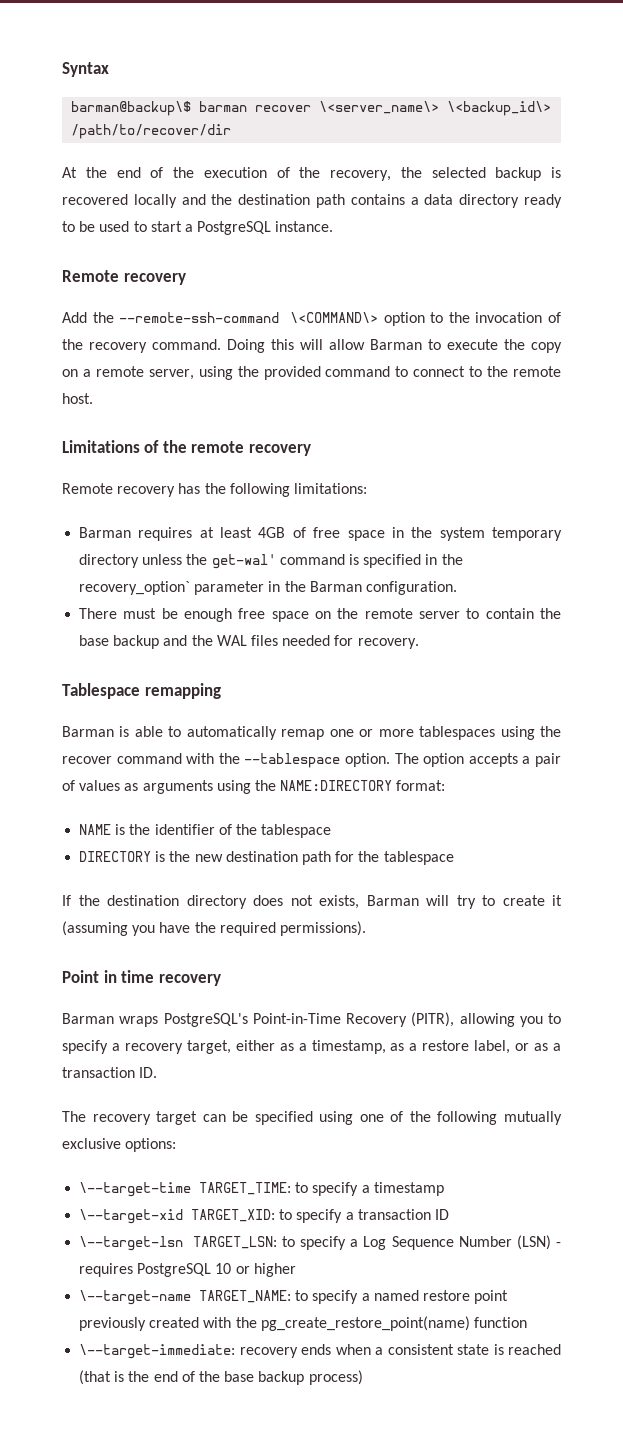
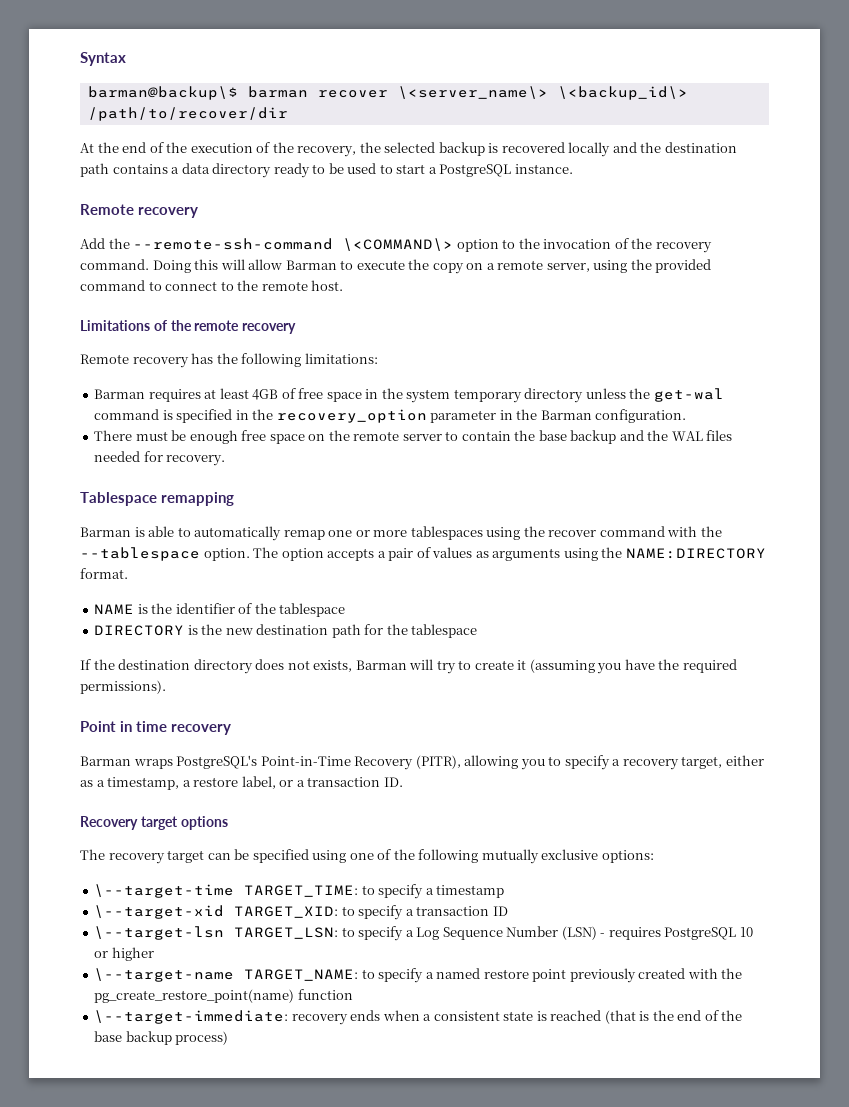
- Barman requires at least 4GB of free space in the system temporary directory unless the get-wal' command is specified in the recovery_option` parameter in the Barman configuration.
+ Barman requires at least 4GB of free space in the system temporary directory unless the get-wal command is specified in the recovery_option parameter in the Barman configuration.
- The option accepts a pair of values as arguments using the NAME:DIRECTORY format:
+ The option accepts a pair of values as arguments using the NAME:DIRECTORY format.
- Barman wraps PostgreSQL's Point-in-Time Recovery (PITR), allowing you to specify a recovery target, either as a timestamp, as a restore label, or as a transaction ID.
+ Barman wraps PostgreSQL's Point-in-Time Recovery (PITR), allowing you to specify a recovery target, either as a timestamp, a restore label, or a transaction ID.
+ Recovery target options

